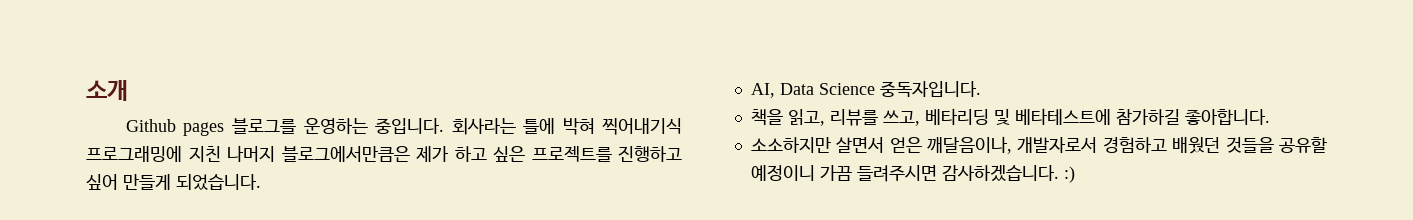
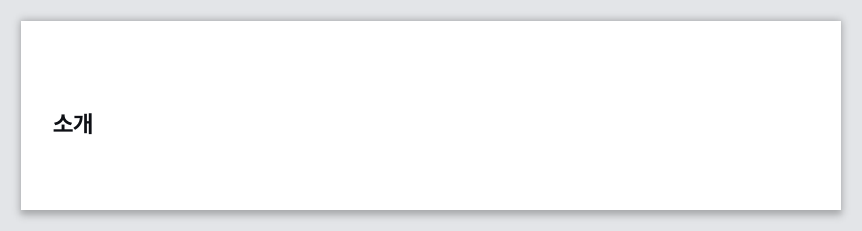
- Github pages 블로그를 운영하는 중입니다. 회사라는 틀에 박혀 찍어내기식 프로그래밍에 지친 나머지 블로그에서만큼은 제가 하고 싶은 프로젝트를 진행하고 싶어 만들게 되었습니다.
- AI, Data Science 중독자입니다.
- 책을 읽고, 리뷰를 쓰고, 베타리딩 및 베타테스트에 참가하길 좋아합니다.
- 소소하지만 살면서 얻은 깨달음이나, 개발자로서 경험하고 배웠던 것들을 공유할 예정이니 가끔 들려주시면 감사하겠습니다. :)

